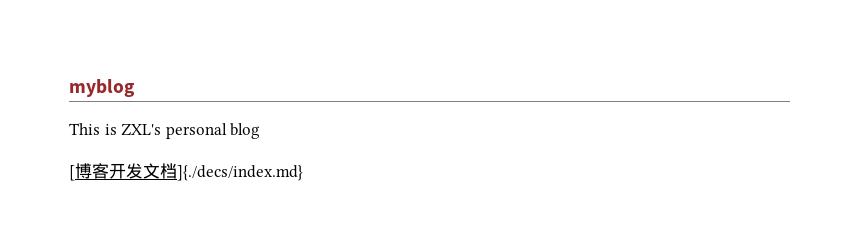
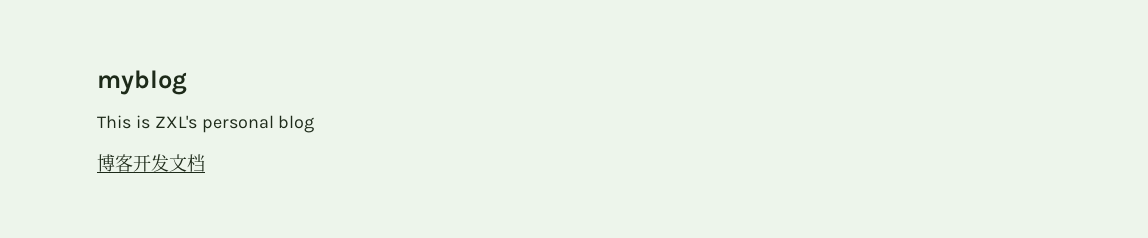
- [博客开发文档]{./decs/index.md}
+ 博客开发文档

